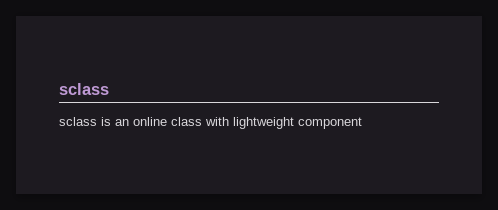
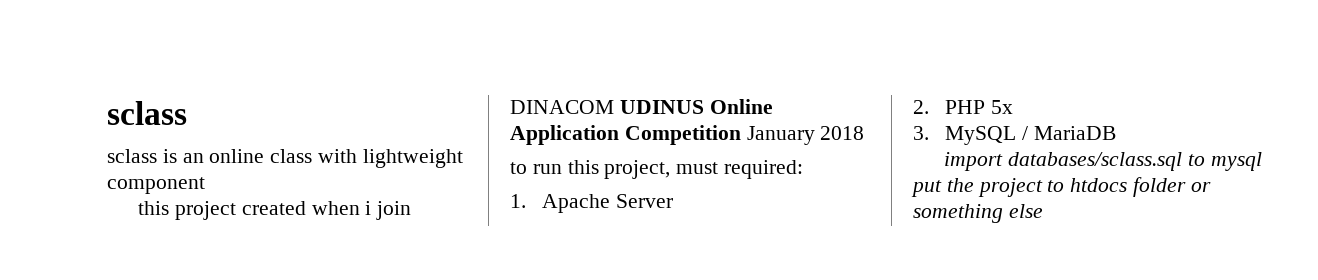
+ this project created when i join DINACOM UDINUS Online Application Competition January 2018
+ to run this project, must required:
+ 1. Apache Server
+ 2. PHP 5x
+ 3. MySQL / MariaDB
+ import databases/sclass.sql to mysql put the project to htdocs folder or something else

